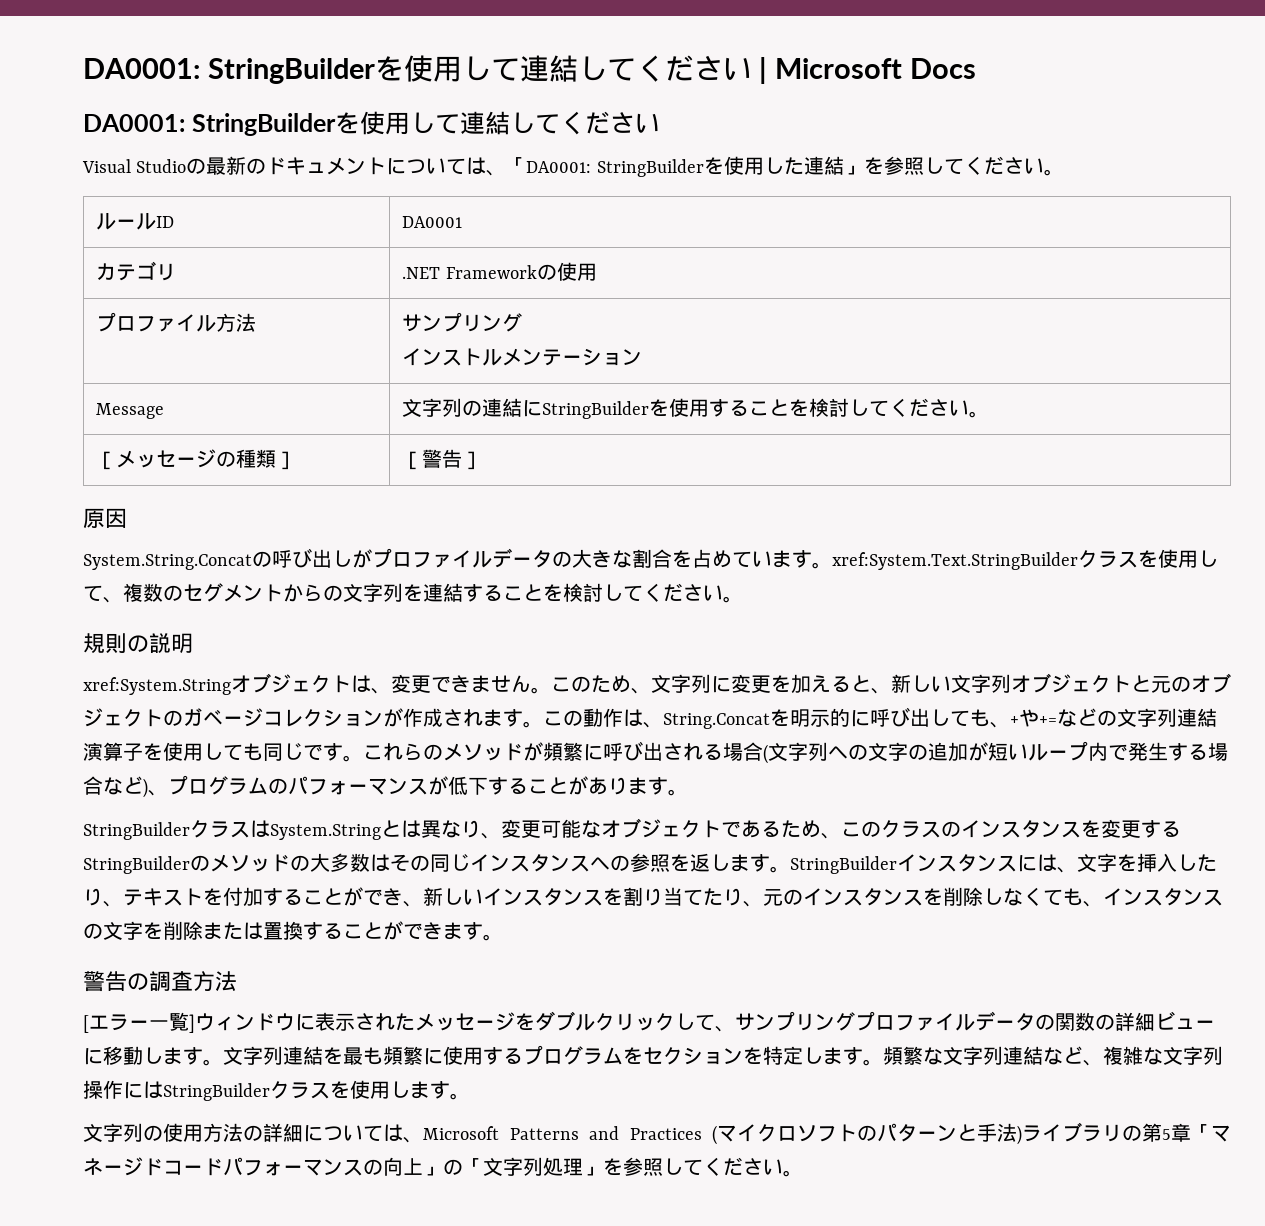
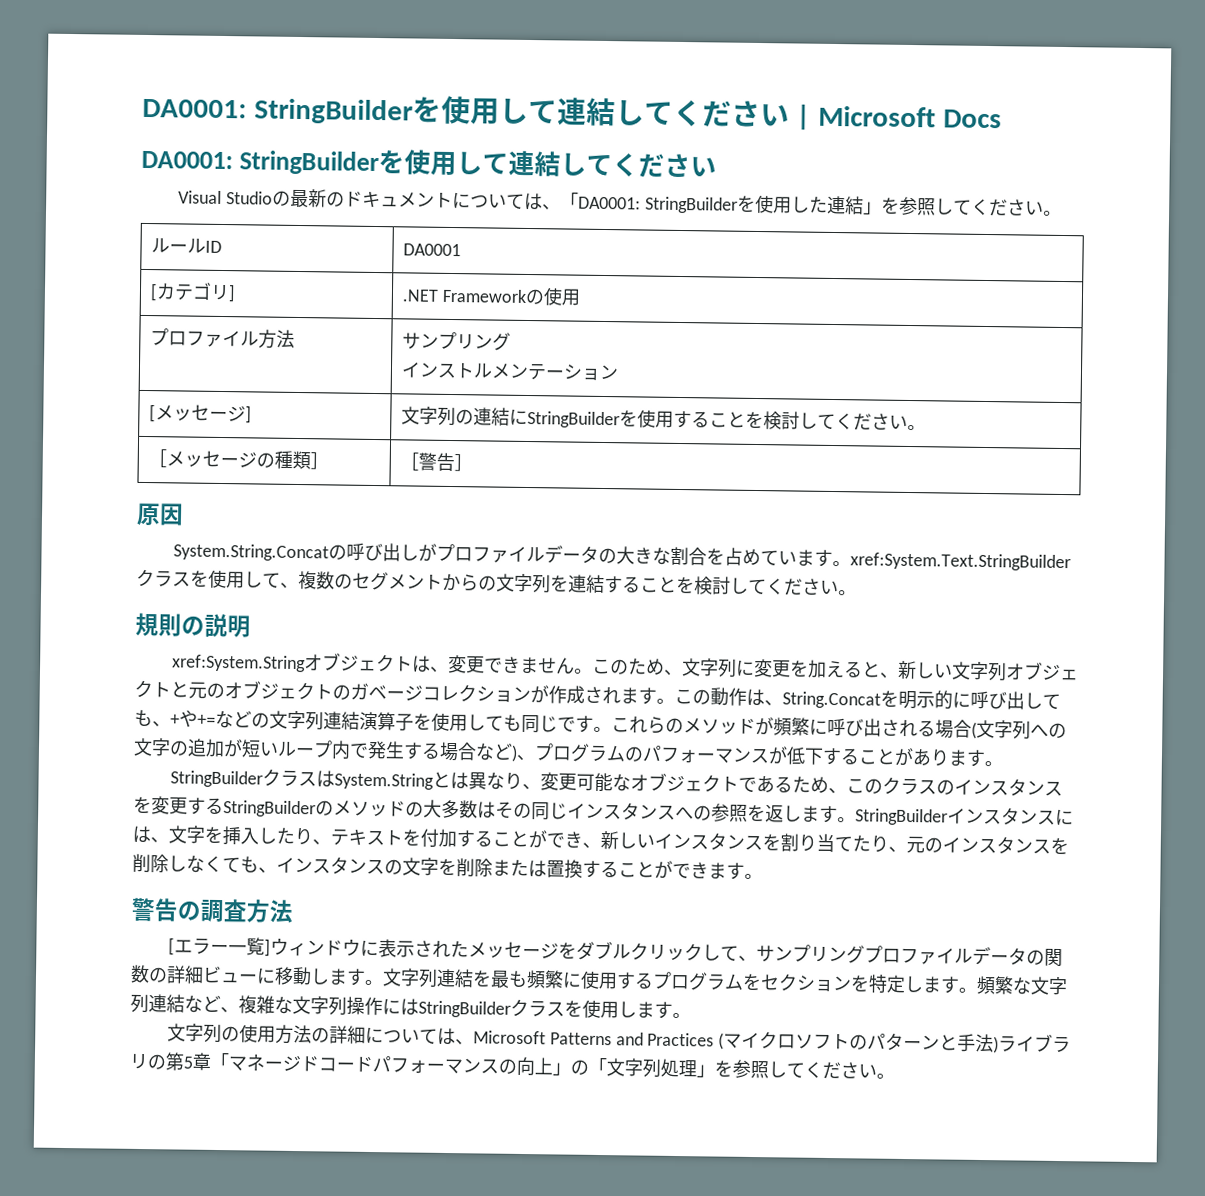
- カテゴリ | .NET Frameworkの使用
+ [カテゴリ] | .NET Frameworkの使用
- Message | 文字列の連結にStringBuilderを使用することを検討してください。
+ [メッセージ] | 文字列の連結にStringBuilderを使用することを検討してください。

